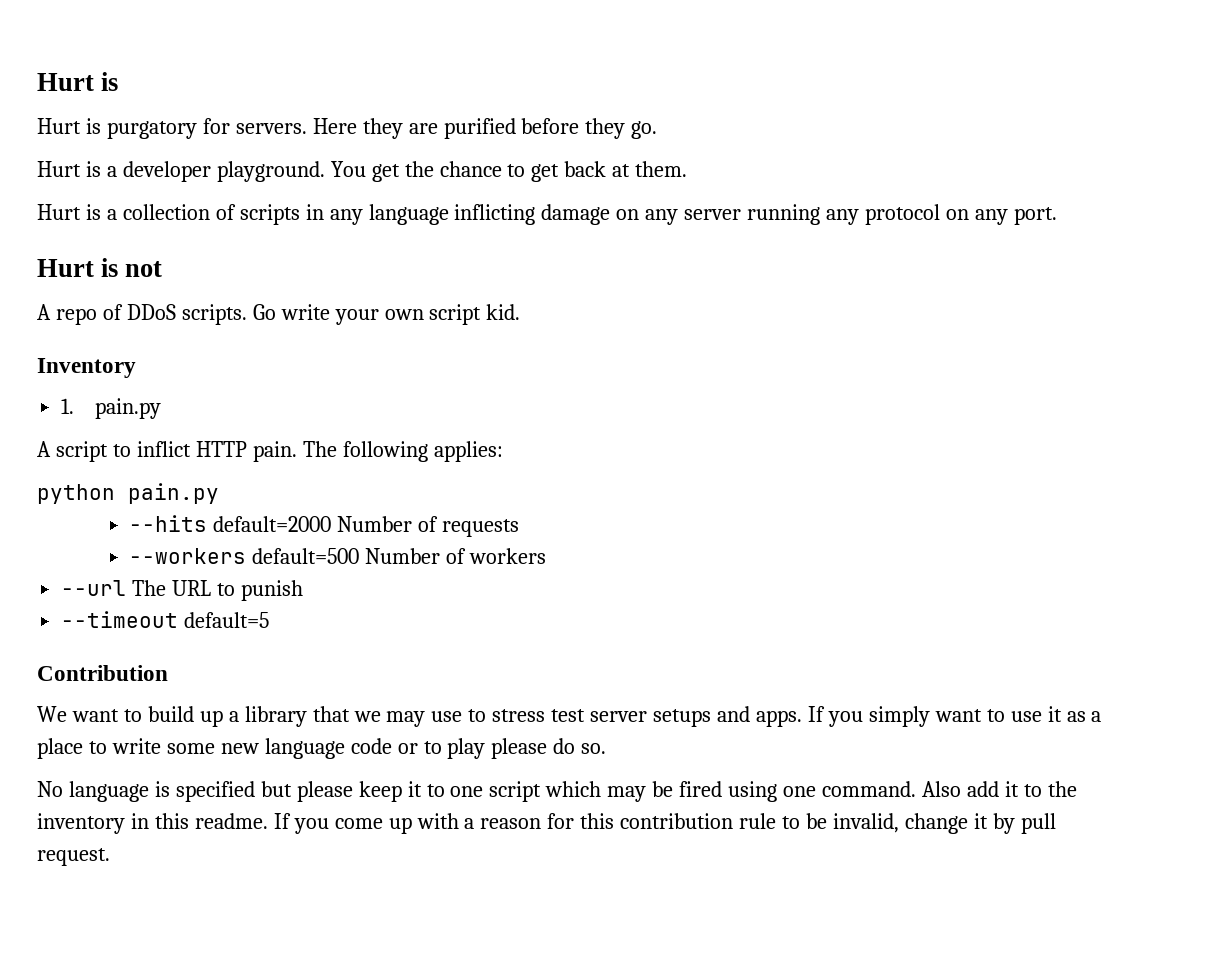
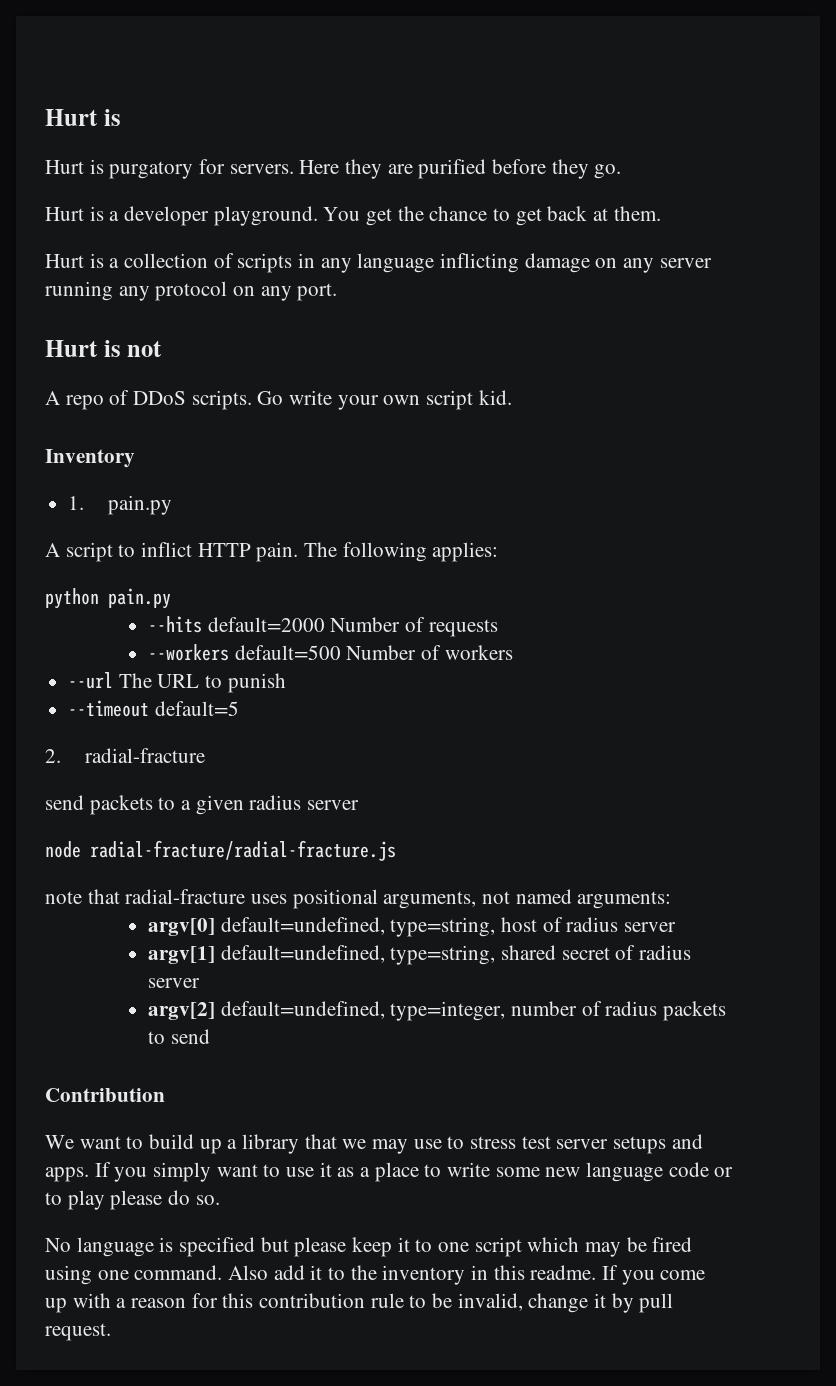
+ 2. radial-fracture
+ send packets to a given radius server
+ node radial-fracture/radial-fracture.js
+ note that radial-fracture uses positional arguments, not named arguments:
+ argv[0] default=undefined, type=string, host of radius server
+ argv[1] default=undefined, type=string, shared secret of radius server
+ argv[2] default=undefined, type=integer, number of radius packets to send

